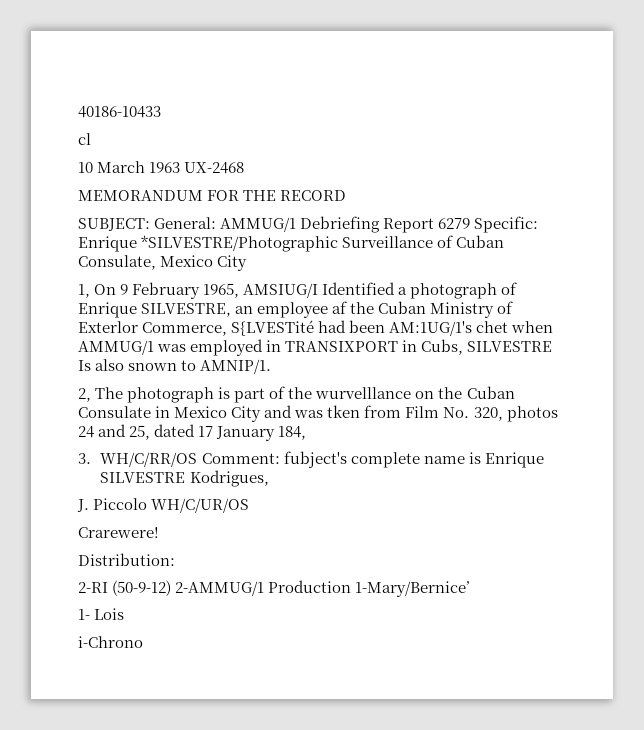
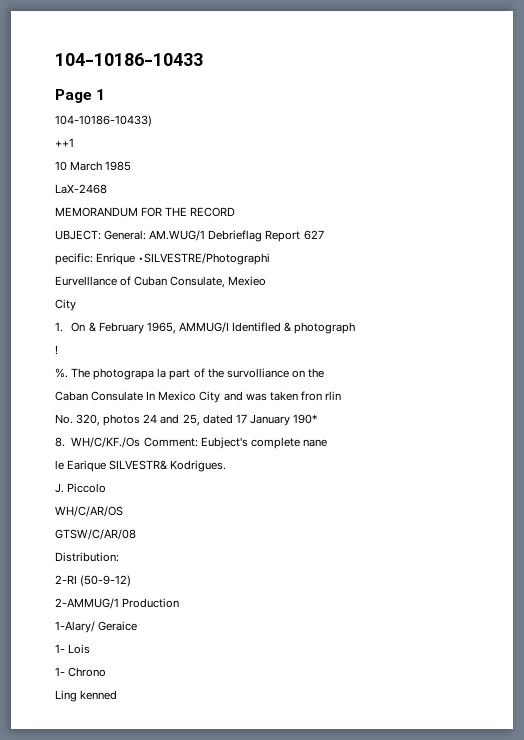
- 40186-10433
- cl
+ 104-10186-10433
+ Page 1
+ 104-10186-10433)
+ ++1
- 10 March 1963 UX-2468
+ 10 March 1985
+ LaX-2468
- SUBJECT: General: AMMUG/1 Debriefing Report 6279 Specific: Enrique *SILVESTRE/Photographic Surveillance of Cuban Consulate, Mexico City
+ UBJECT: General: AM.WUG/1 Debrieflag Report 627
+ pecific: Enrique •SILVESTRE/Photographi
+ Eurvelllance of Cuban Consulate, Mexieo
+ City
- 1, On 9 February 1965, AMSIUG/I Identified a photograph of Enrique SILVESTRE, an employee af the Cuban Ministry of Exterlor Commerce, S{LVESTité had been AM:1UG/1's chet when AMMUG/1 was employed in TRANSIXPORT in Cubs, SILVESTRE Is also snown to AMNIP/1.
- 2, The photograph is part of the wurvelllance on the Cuban Consulate in Mexico City and was tken from Film No. 320, photos 24 and 25, dated 17 January 184,
- 3. WH/C/RR/OS Comment: fubject's complete name is Enrique SILVESTRE Kodrigues,
+ 1. On & February 1965, AMMUG/I Identifled & photograph
+ !
+ %. The photograpa la part of the survolliance on the
+ Caban Consulate In Mexico City and was taken fron rlin
+ No. 320, photos 24 and 25, dated 17 January 190*
+ 8. WH/C/KF./Os Comment: Eubject's complete nane
+ le Earique SILVESTR& Kodrigues.
- J. Piccolo WH/C/UR/OS
- Crarewere!
+ J. Piccolo
+ WH/C/AR/OS
+ GTSW/C/AR/08
- 2-RI (50-9-12) 2-AMMUG/1 Production 1-Mary/Bernice’
+ 2-RI (50-9-12)
+ 2-AMMUG/1 Production
+ 1-Alary/ Geraice
- i-Chrono
+ 1- Chrono
+ Ling kenned

